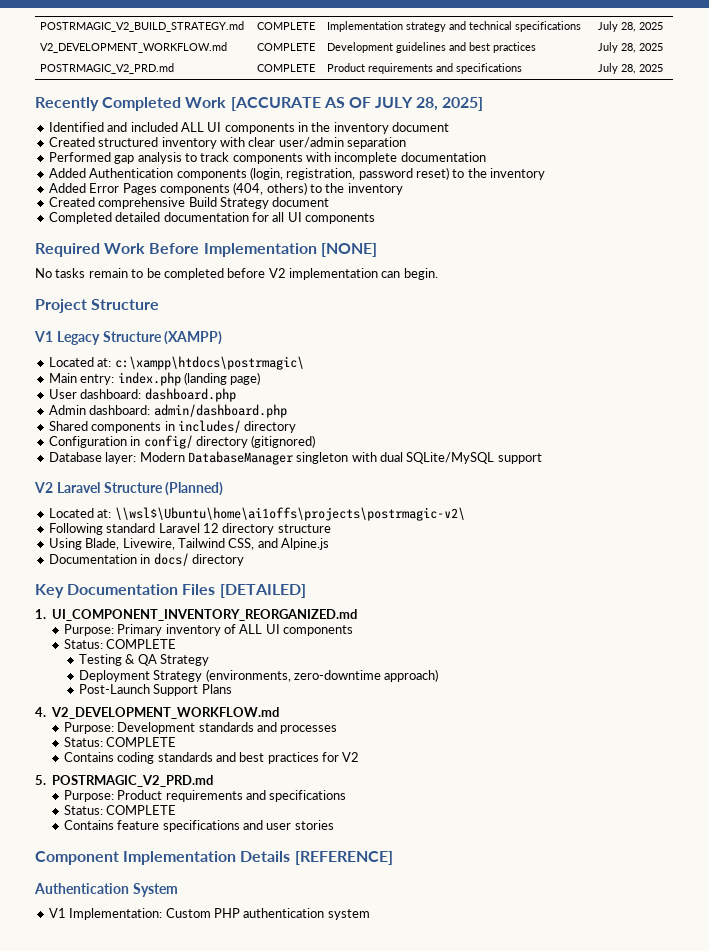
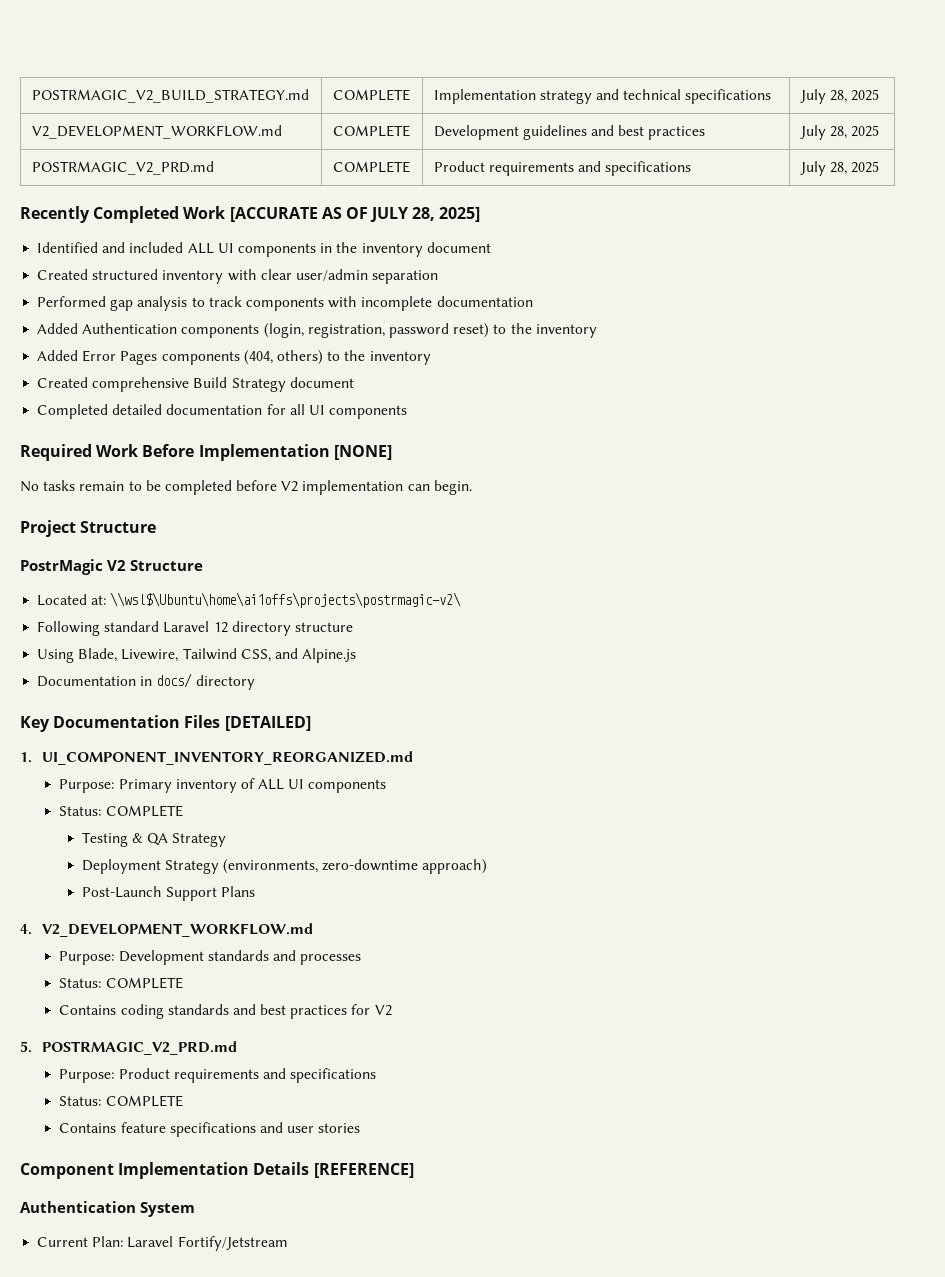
- V1 Legacy Structure (XAMPP)
- Located at: c:\xampp\htdocs\postrmagic\
- Main entry: index.php (landing page)
- User dashboard: dashboard.php
- Admin dashboard: admin/dashboard.php
- Shared components in includes/ directory
- Configuration in config/ directory (gitignored)
- Database layer: Modern DatabaseManager singleton with dual SQLite/MySQL support
- V2 Laravel Structure (Planned)
+ PostrMagic V2 Structure
- V1 Implementation: Custom PHP authentication system
+ Current Plan: Laravel Fortify/Jetstream

